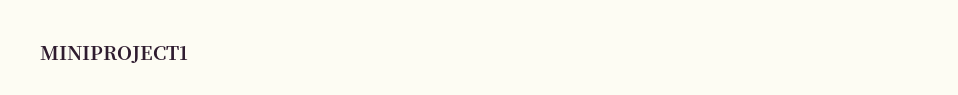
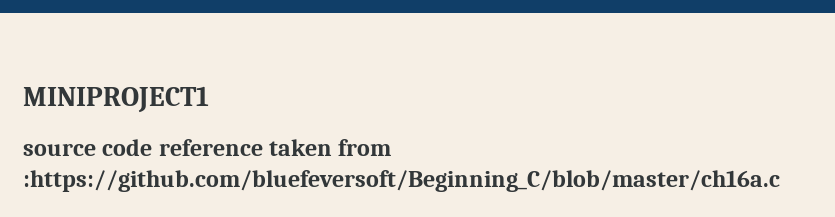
+ source code reference taken from :https://github.com/bluefeversoft/Beginning_C/blob/master/ch16a.c

